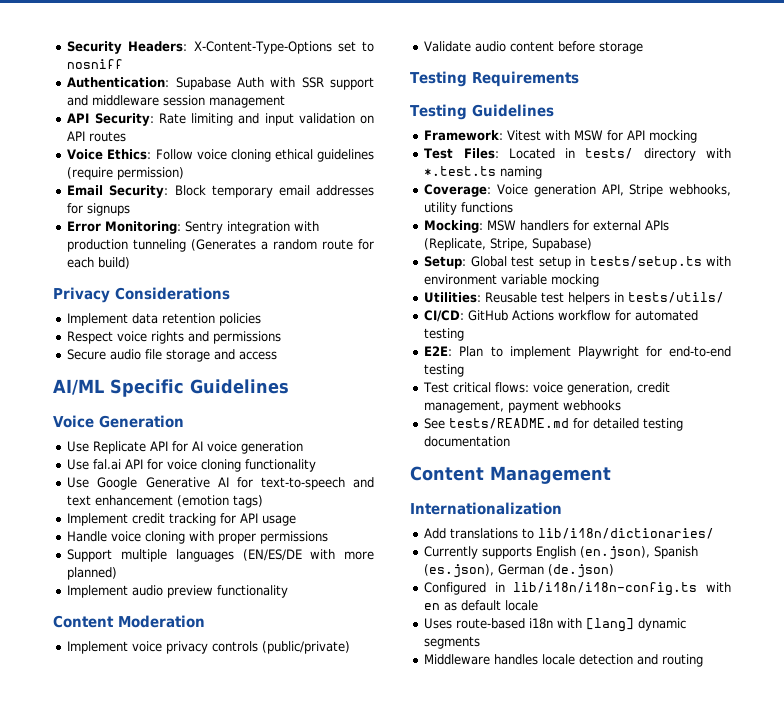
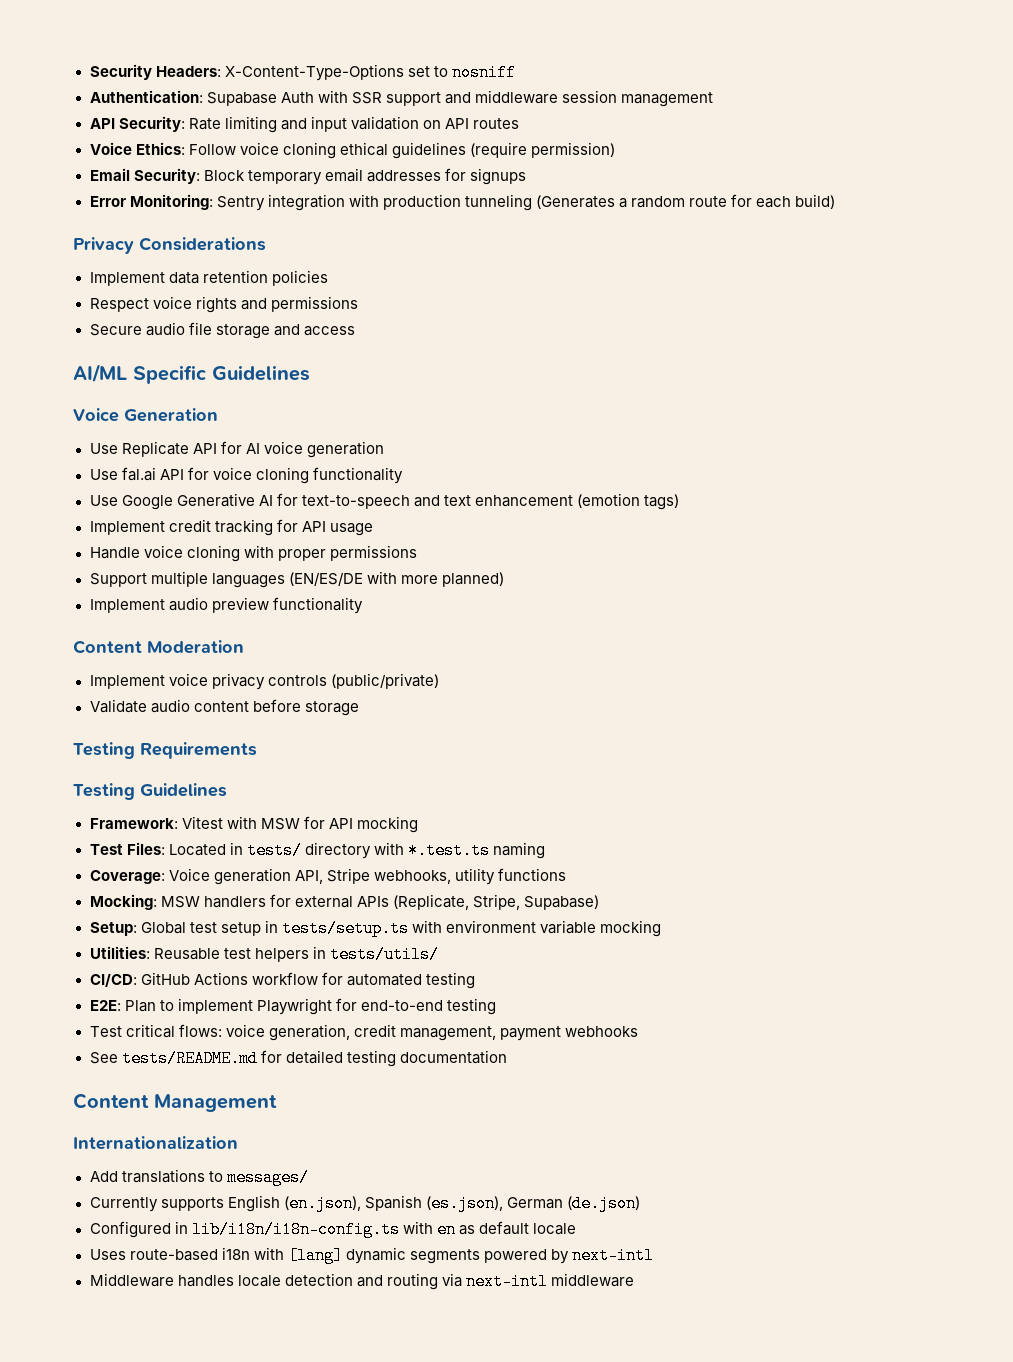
- Add translations to lib/i18n/dictionaries/
+ Add translations to messages/
- Uses route-based i18n with [lang] dynamic segments
+ Uses route-based i18n with [lang] dynamic segments powered by next-intl
- Middleware handles locale detection and routing
+ Middleware handles locale detection and routing via next-intl middleware

